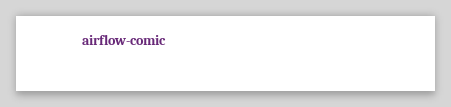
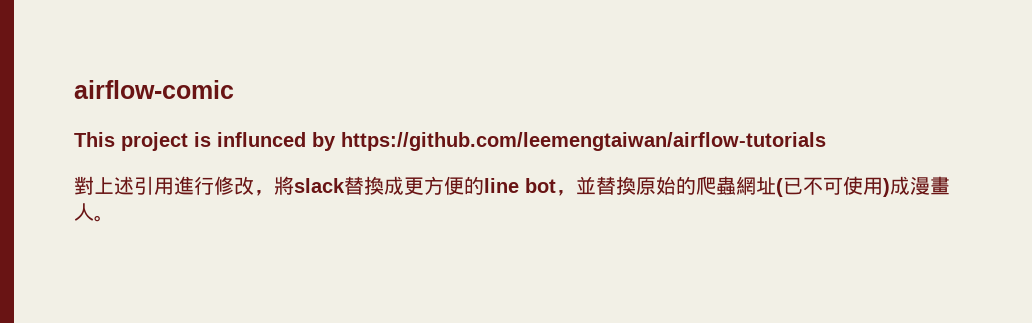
+ This project is influnced by https://github.com/leemengtaiwan/airflow-tutorials
+ 對上述引用進行修改，將slack替換成更方便的line bot，並替換原始的爬蟲網址(已不可使用)成漫畫人。

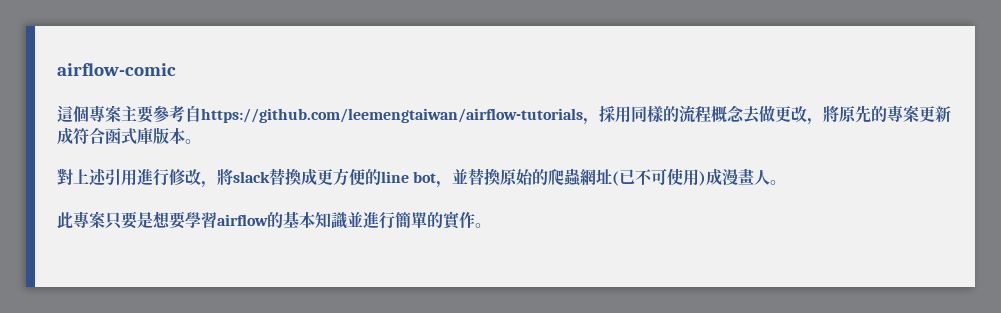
- This project is influnced by https://github.com/leemengtaiwan/airflow-tutorials
+ 這個專案主要參考自https://github.com/leemengtaiwan/airflow-tutorials，採用同樣的流程概念去做更改，將原先的專案更新成符合函式庫版本。
+ 此專案只要是想要學習airflow的基本知識並進行簡單的實作。

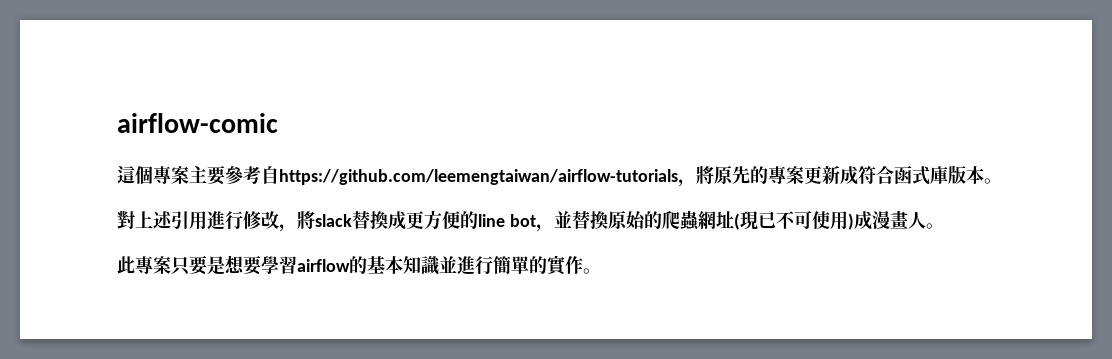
- 這個專案主要參考自https://github.com/leemengtaiwan/airflow-tutorials，採用同樣的流程概念去做更改，將原先的專案更新成符合函式庫版本。
+ 這個專案主要參考自https://github.com/leemengtaiwan/airflow-tutorials，將原先的專案更新成符合函式庫版本。
- 對上述引用進行修改，將slack替換成更方便的line bot，並替換原始的爬蟲網址(已不可使用)成漫畫人。
+ 對上述引用進行修改，將slack替換成更方便的line bot，並替換原始的爬蟲網址(現已不可使用)成漫畫人。

